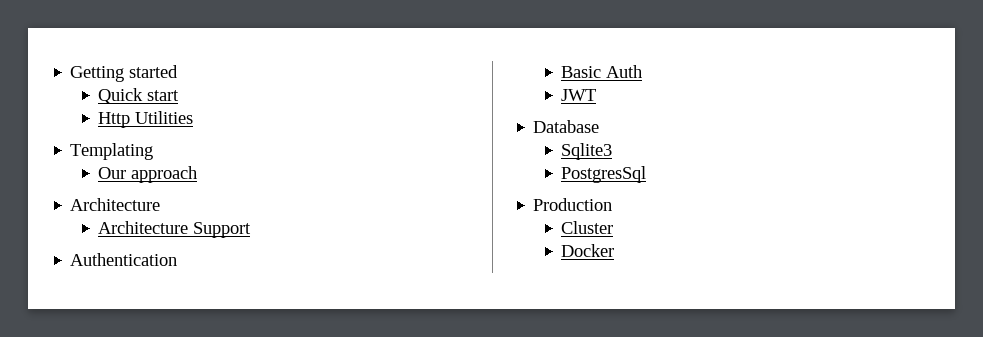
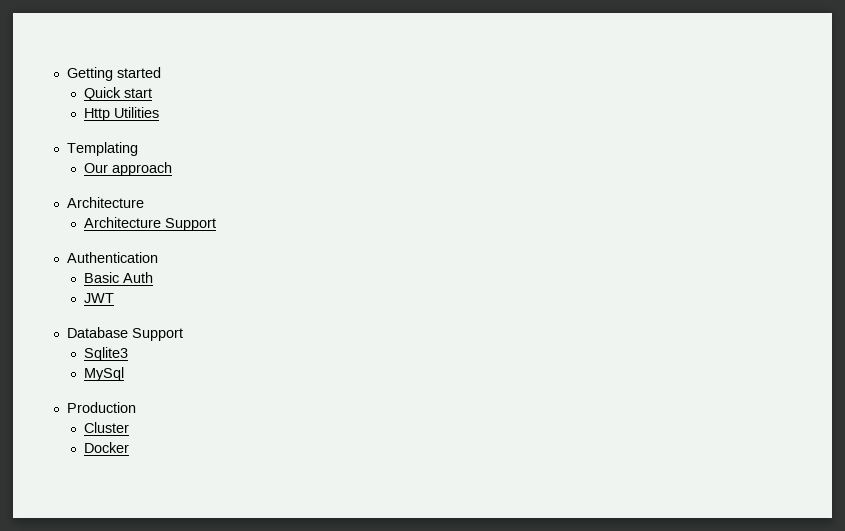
- Database
+ Database Support
- PostgresSql
+ MySql

